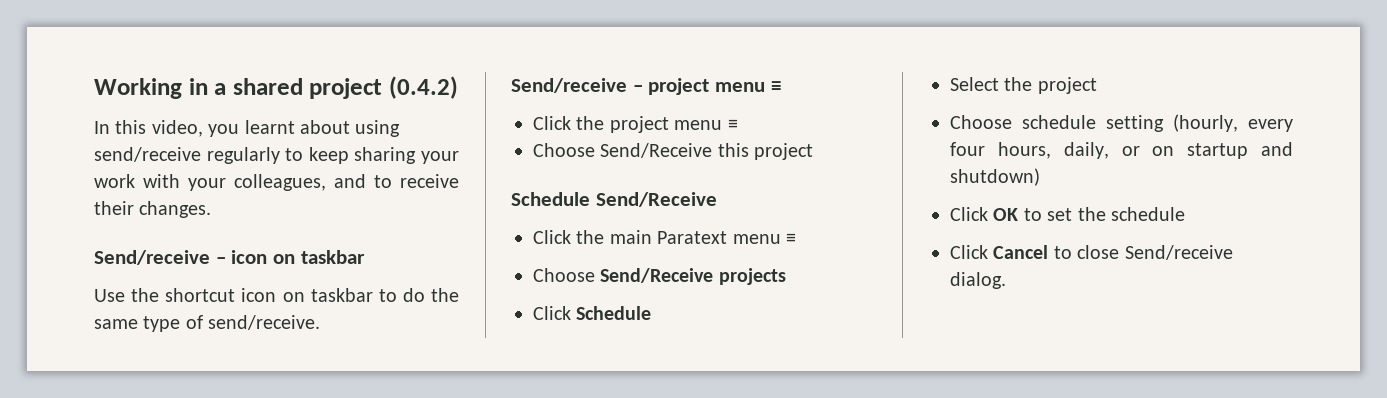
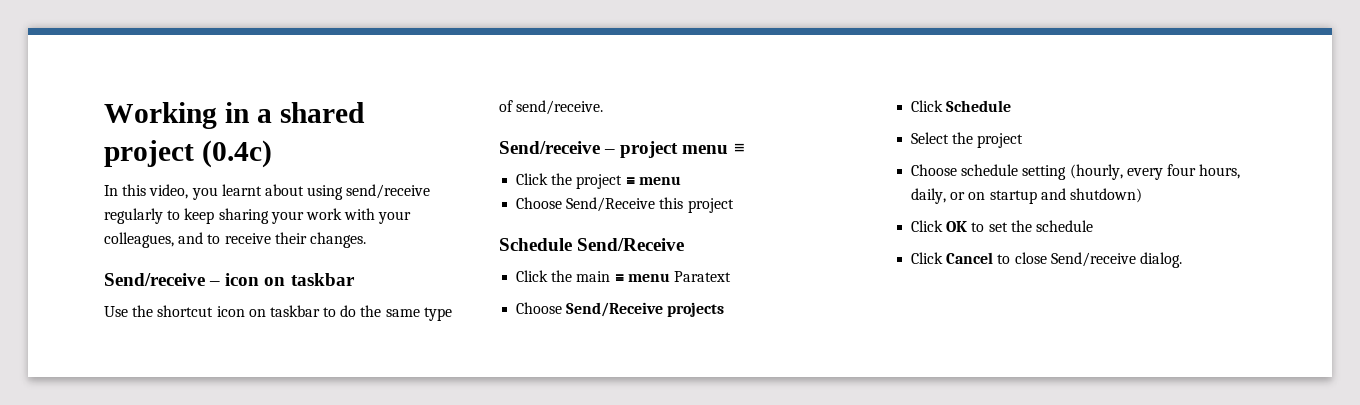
- Working in a shared project (0.4.2)
+ Working in a shared project (0.4c)
- Click the project menu ≡
+ Click the project ≡ menu
- Click the main Paratext menu ≡
+ Click the main ≡ menu Paratext

